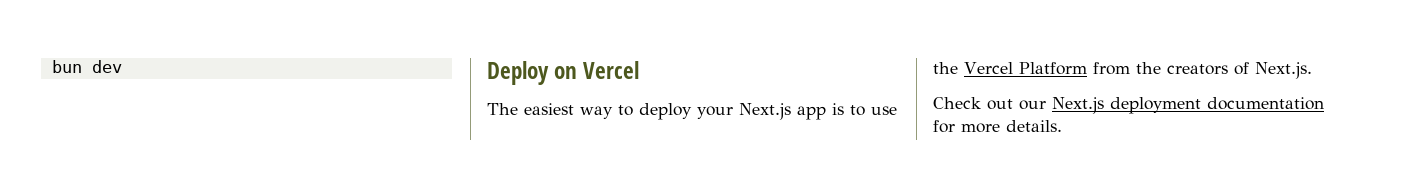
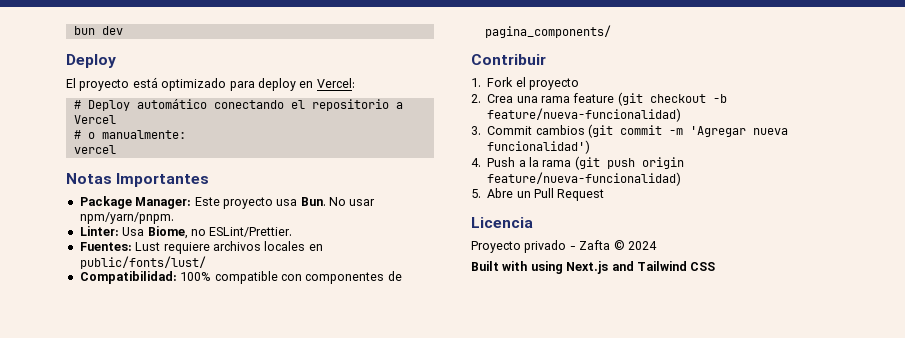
  bun dev
- Deploy on Vercel
- The easiest way to deploy your Next.js app is to use the Vercel Platform from the creators of Next.js.
- Check out our Next.js deployment documentation for more details.
+ Deploy
+ El proyecto está optimizado para deploy en Vercel:
+ # Deploy automático conectando el repositorio a Vercel
+ # o manualmente:
+ vercel
+ Notas Importantes
+ Package Manager: Este proyecto usa Bun. No usar npm/yarn/pnpm.
+ Linter: Usa Biome, no ESLint/Prettier.
+ Fuentes: Lust requiere archivos locales en public/fonts/lust/
+ Compatibilidad: 100% compatible con componentes de pagina_components/
+ Contribuir
+ 1. Fork el proyecto
+ 2. Crea una rama feature (git checkout -b feature/nueva-funcionalidad)
+ 3. Commit cambios (git commit -m 'Agregar nueva funcionalidad')
+ 4. Push a la rama (git push origin feature/nueva-funcionalidad)
+ 5. Abre un Pull Request
+ Licencia
+ Proyecto privado - Zafta © 2024
+ Built with using Next.js and Tailwind CSS

